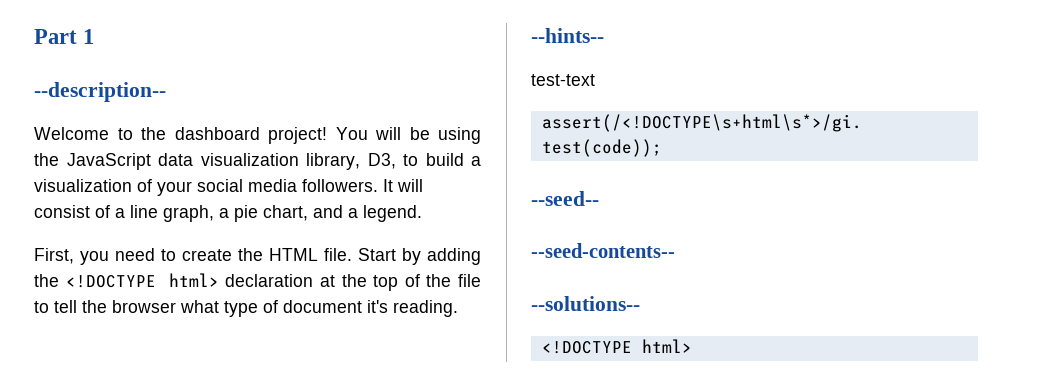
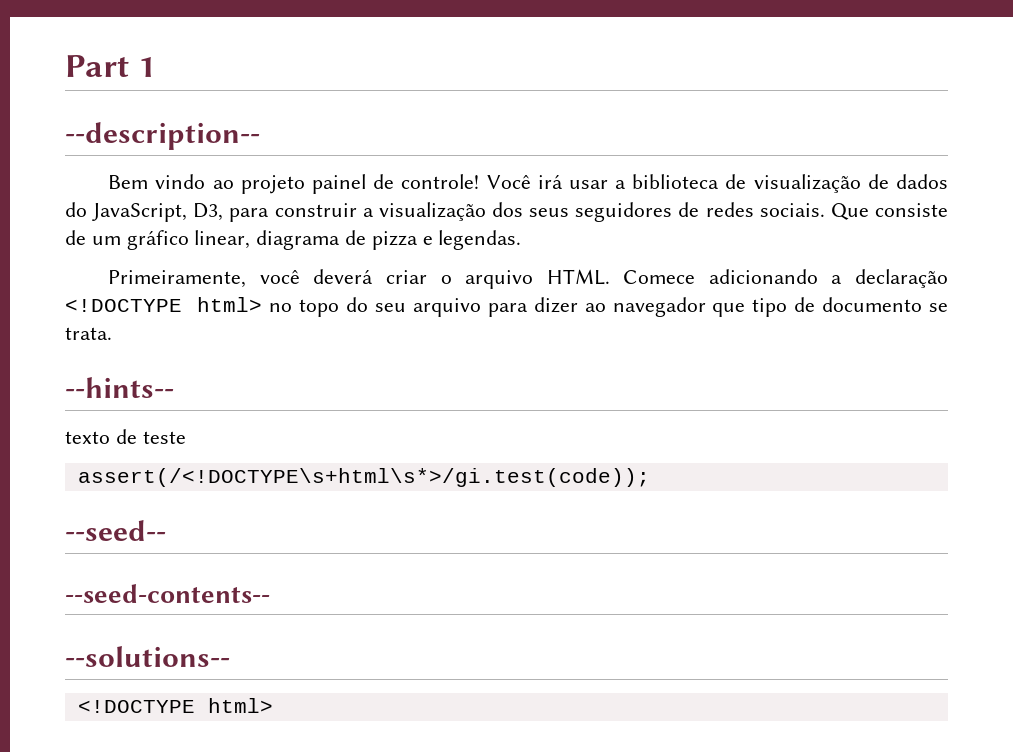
- Welcome to the dashboard project! You will be using the JavaScript data visualization library, D3, to build a visualization of your social media followers. It will consist of a line graph, a pie chart, and a legend.
- First, you need to create the HTML file. Start by adding the <!DOCTYPE html> declaration at the top of the file to tell the browser what type of document it's reading.
+ Bem vindo ao projeto painel de controle! Você irá usar a biblioteca de visualização de dados do JavaScript, D3, para construir a visualização dos seus seguidores de redes sociais. Que consiste de um gráfico linear, diagrama de pizza e legendas.
+ Primeiramente, você deverá criar o arquivo HTML. Comece adicionando a declaração <!DOCTYPE html> no topo do seu arquivo para dizer ao navegador que tipo de documento se trata.
  --hints--
- test-text
+ texto de teste

